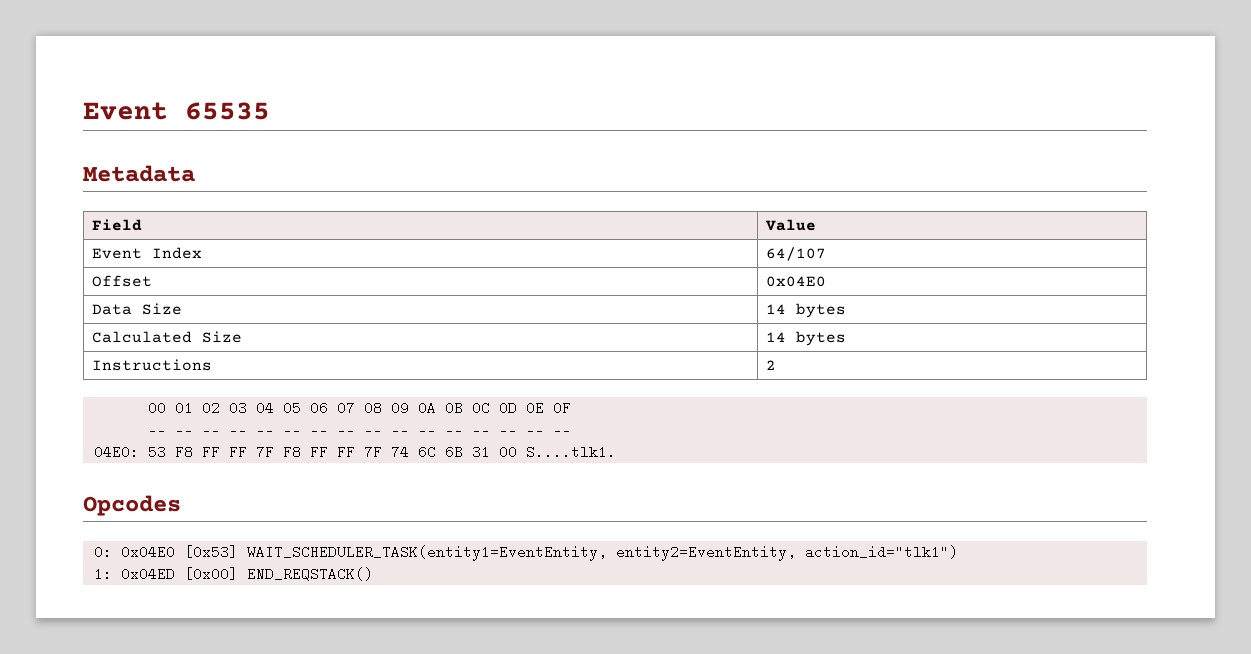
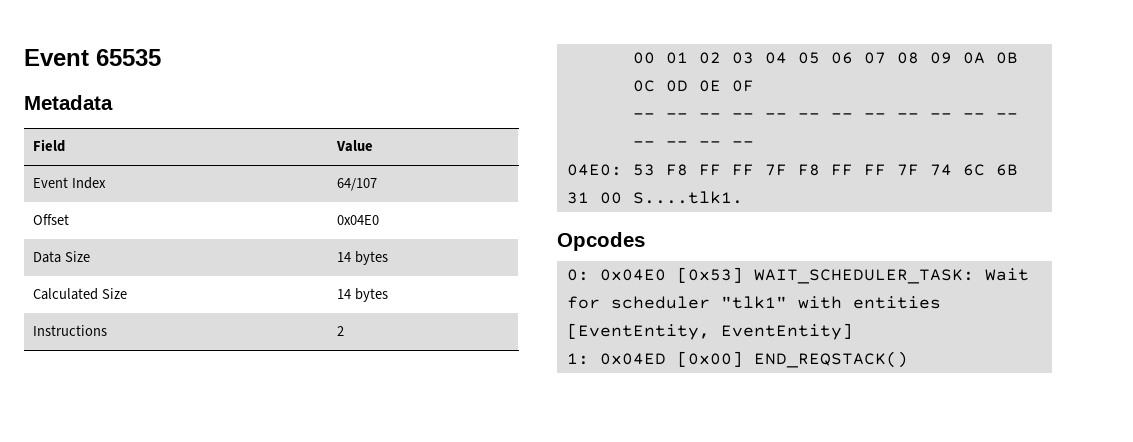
- 0: 0x04E0 [0x53] WAIT_SCHEDULER_TASK(entity1=EventEntity, entity2=EventEntity, action_id="tlk1")
+ 0: 0x04E0 [0x53] WAIT_SCHEDULER_TASK: Wait for scheduler "tlk1" with entities [EventEntity, EventEntity]

